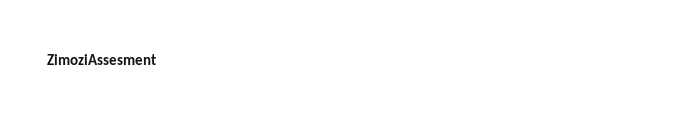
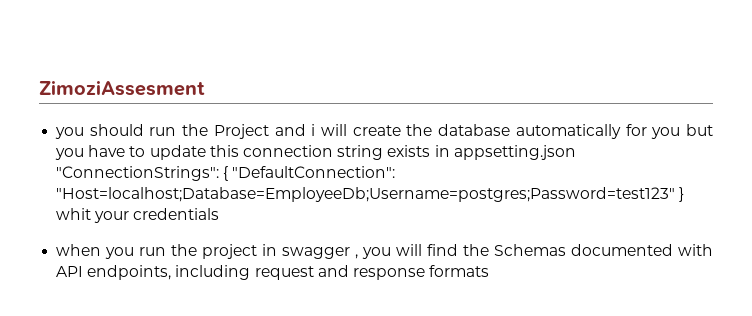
+ you should run the Project and i will create the database automatically for you but you have to update this connection string exists in appsetting.json "ConnectionStrings": { "DefaultConnection": "Host=localhost;Database=EmployeeDb;Username=postgres;Password=test123" } whit your credentials
+ when you run the project in swagger , you will find the Schemas documented with API endpoints, including request and response formats

